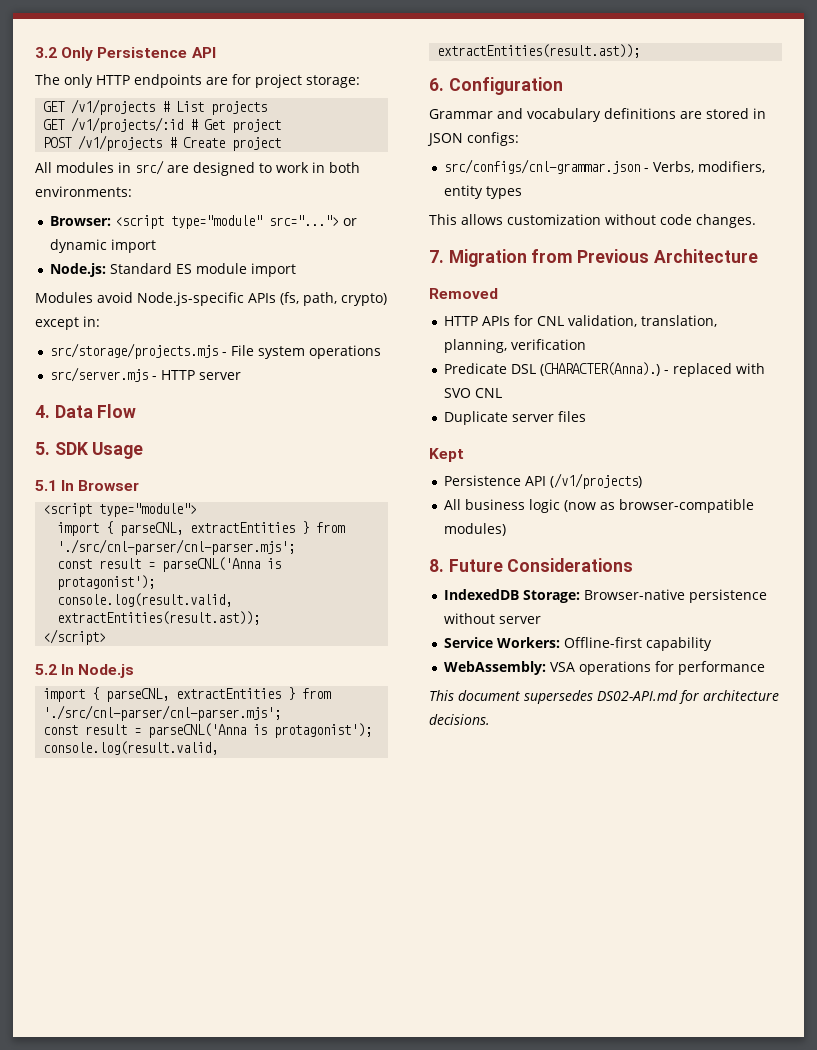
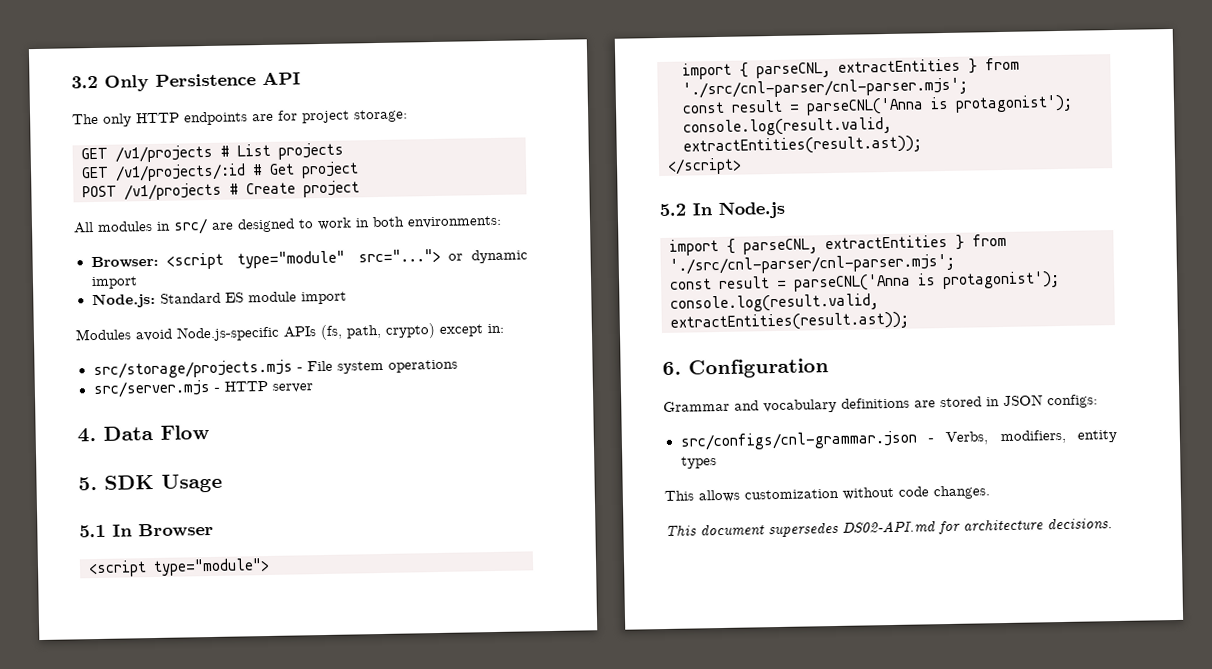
- 7. Migration from Previous Architecture
- Removed
- HTTP APIs for CNL validation, translation, planning, verification
- Predicate DSL (CHARACTER(Anna).) - replaced with SVO CNL
- Duplicate server files
- Kept
- Persistence API (/v1/projects)
- All business logic (now as browser-compatible modules)
- 8. Future Considerations
- IndexedDB Storage: Browser-native persistence without server
- Service Workers: Offline-first capability
- WebAssembly: VSA operations for performance

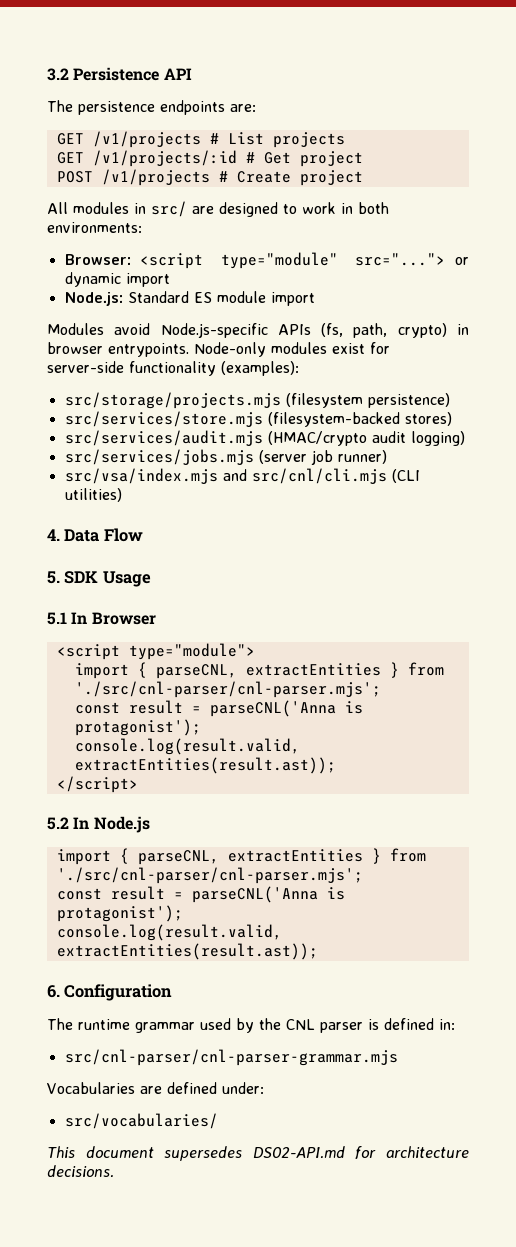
- 3.2 Only Persistence API
+ 3.2 Persistence API
- The only HTTP endpoints are for project storage:
+ The persistence endpoints are:
- Modules avoid Node.js-specific APIs (fs, path, crypto) except in:
- src/storage/projects.mjs - File system operations
- src/server.mjs - HTTP server
+ Modules avoid Node.js-specific APIs (fs, path, crypto) in browser entrypoints. Node-only modules exist for server-side functionality (examples):
+ src/storage/projects.mjs (filesystem persistence)
+ src/services/store.mjs (filesystem-backed stores)
+ src/services/audit.mjs (HMAC/crypto audit logging)
+ src/services/jobs.mjs (server job runner)
+ src/vsa/index.mjs and src/cnl/cli.mjs (CLI utilities)
- Grammar and vocabulary definitions are stored in JSON configs:
- src/configs/cnl-grammar.json - Verbs, modifiers, entity types
- This allows customization without code changes.
+ The runtime grammar used by the CNL parser is defined in:
+ src/cnl-parser/cnl-parser-grammar.mjs
+ Vocabularies are defined under:
+ src/vocabularies/

